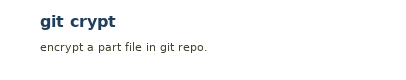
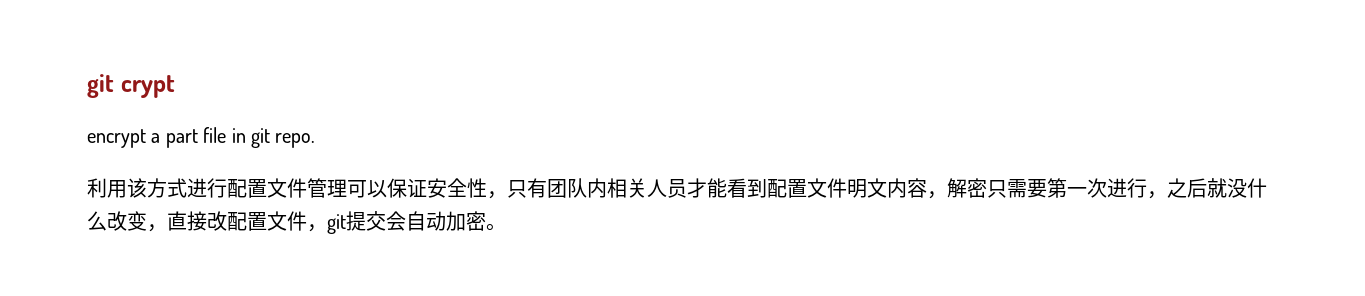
+ 利用该方式进行配置文件管理可以保证安全性，只有团队内相关人员才能看到配置文件明文内容，解密只需要第一次进行，之后就没什么改变，直接改配置文件，git提交会自动加密。

